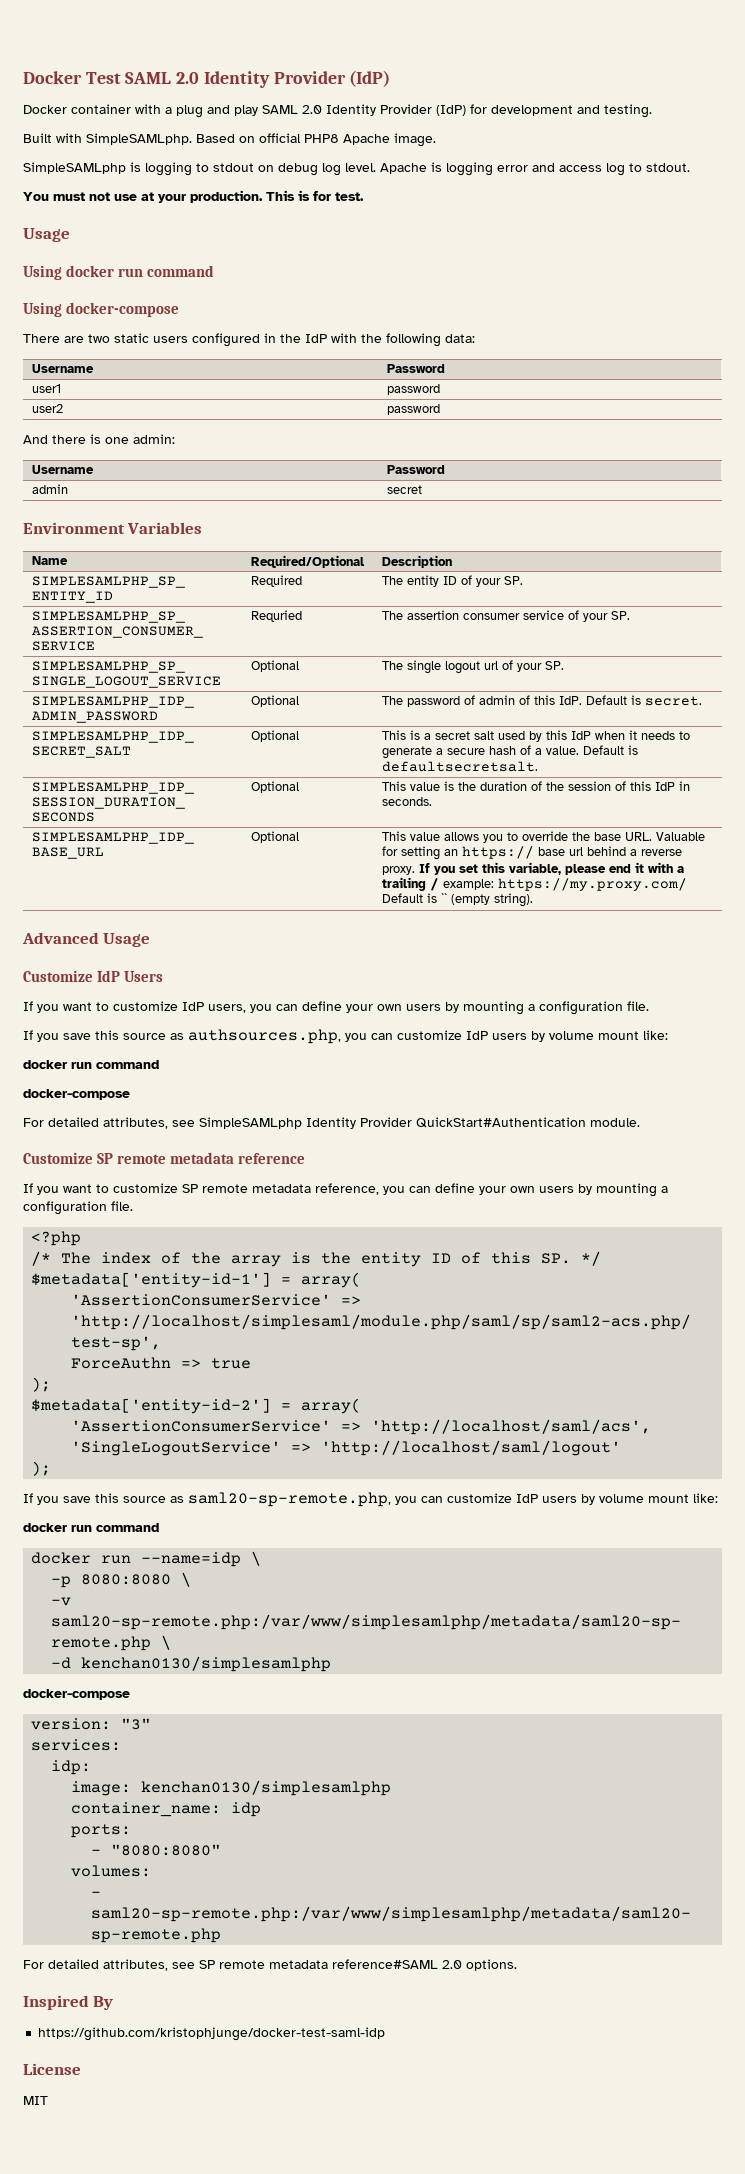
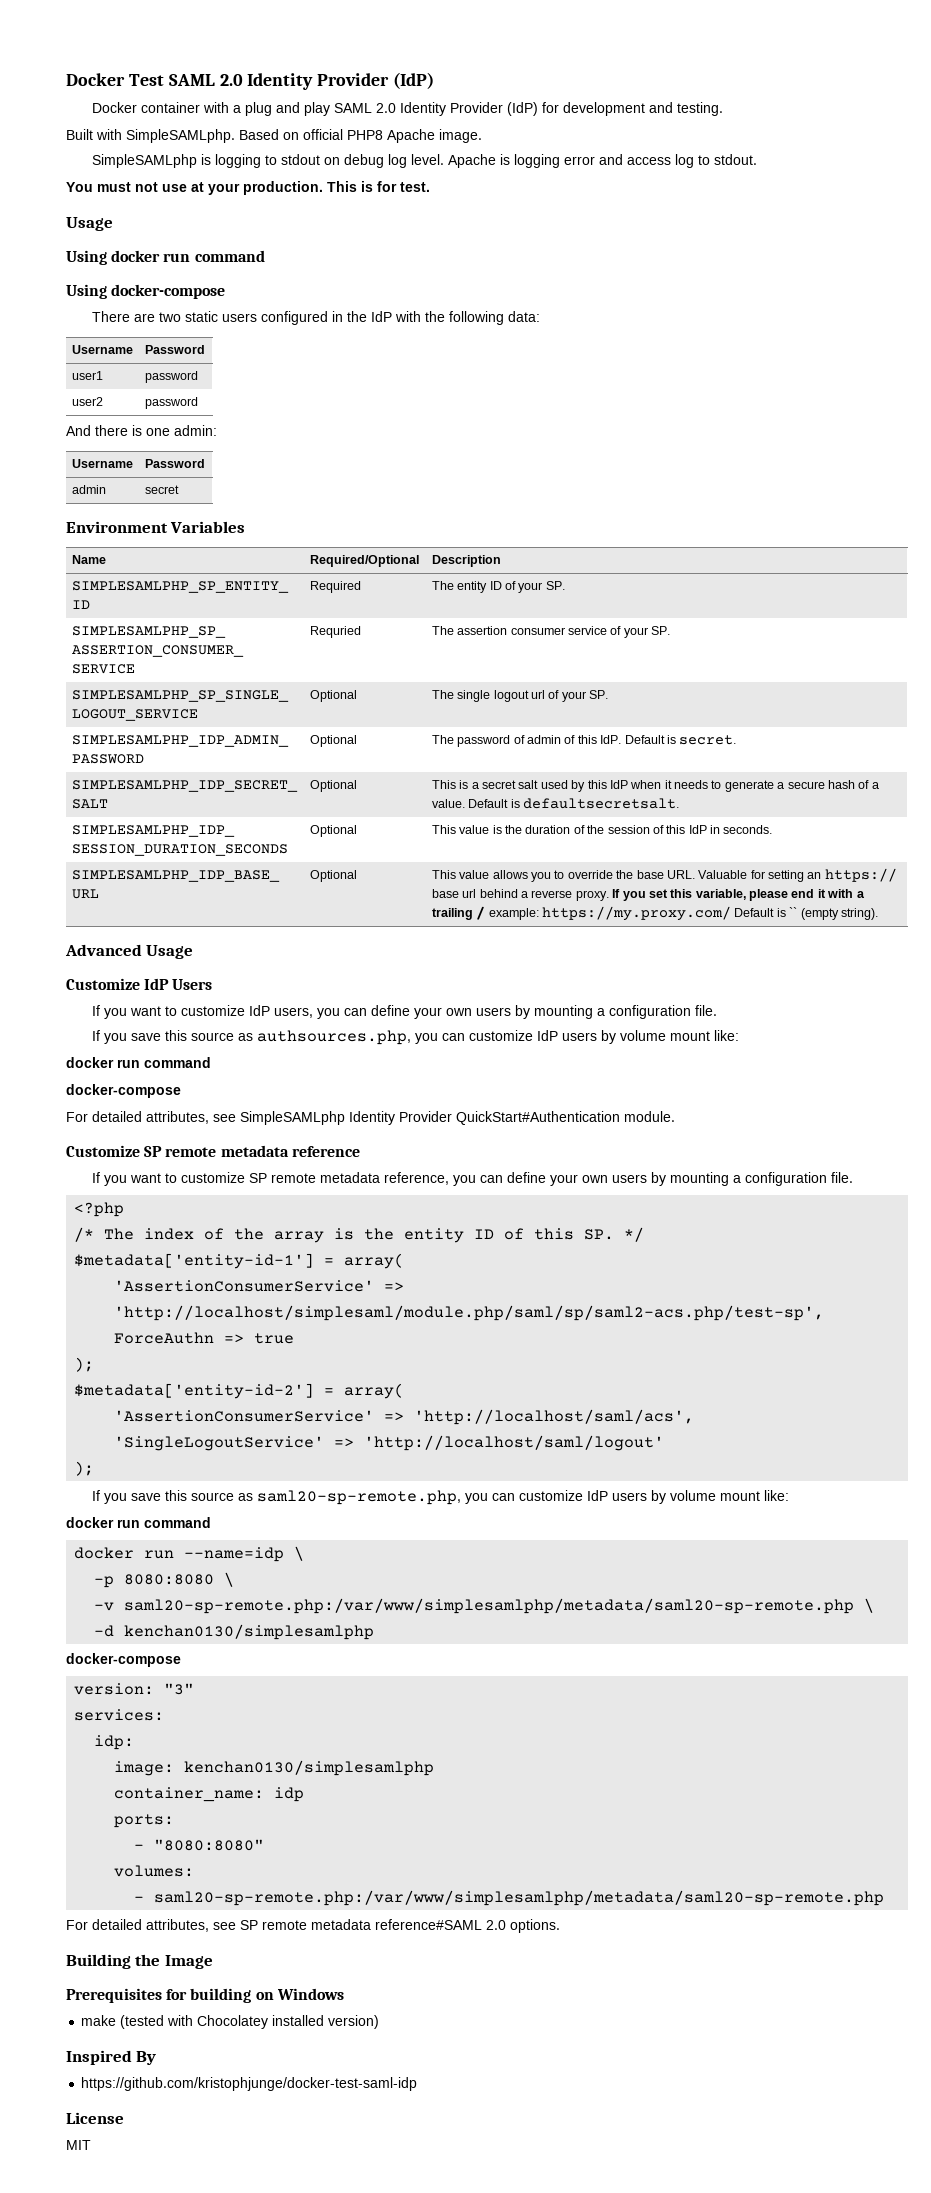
+ Building the Image
+ Prerequisites for building on Windows
+ make (tested with Chocolatey installed version)

